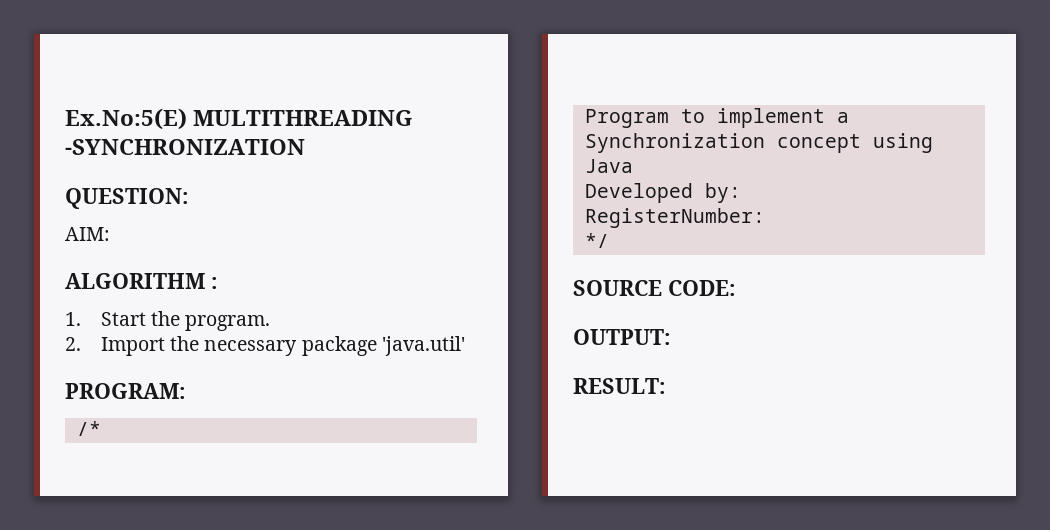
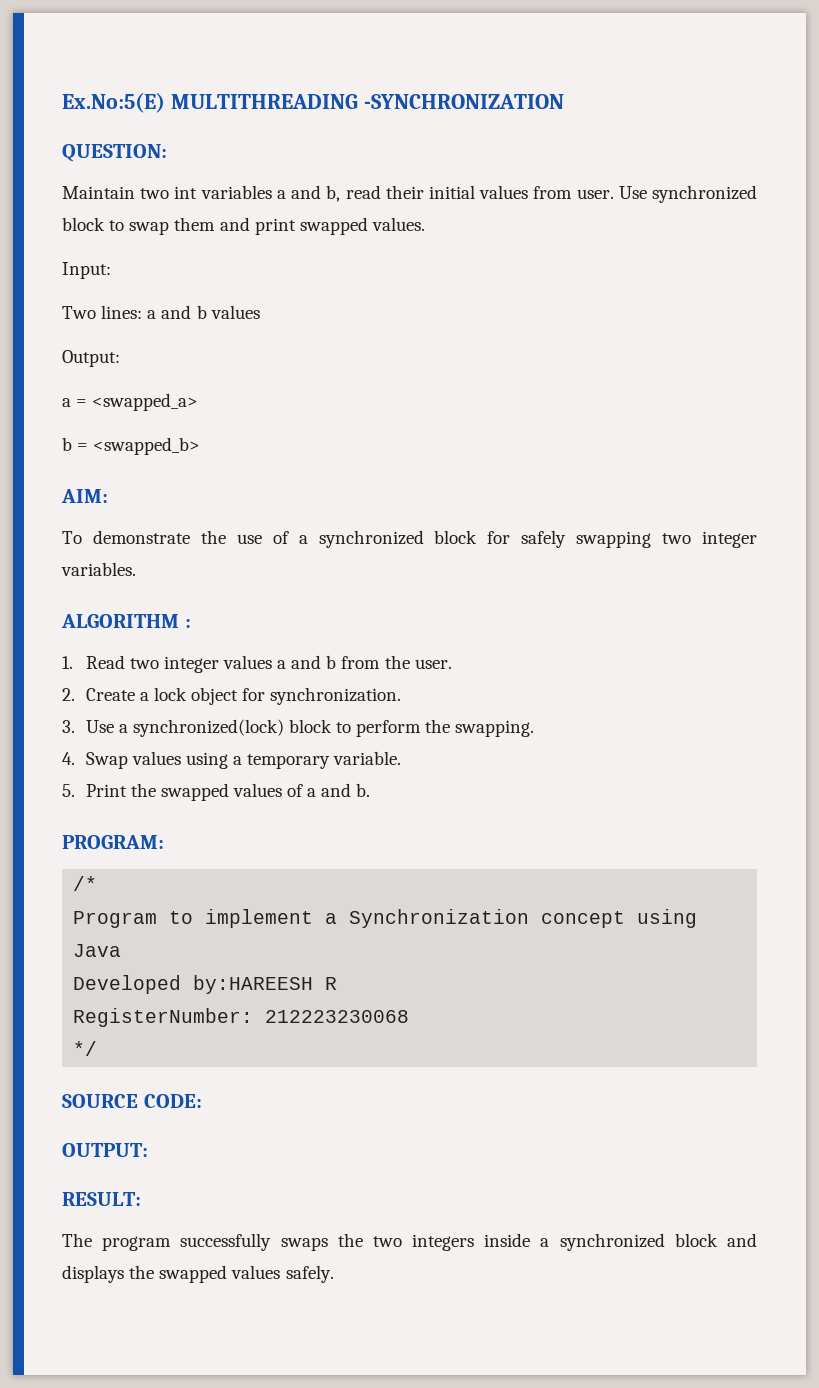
+ Maintain two int variables a and b, read their initial values from user. Use synchronized block to swap them and print swapped values.
+ Input:
+ Two lines: a and b values
+ Output:
+ a = <swapped_a>
+ b = <swapped_b>
  AIM:
+ To demonstrate the use of a synchronized block for safely swapping two integer variables.
  ALGORITHM :
- 1. Start the program.
- 2. Import the necessary package 'java.util'
+ 1. Read two integer values a and b from the user.
+ 2. Create a lock object for synchronization.
+ 3. Use a synchronized(lock) block to perform the swapping.
+ 4. Swap values using a temporary variable.
+ 5. Print the swapped values of a and b.
- Developed by:
+ Developed by:HAREESH R
- RegisterNumber:
+ RegisterNumber: 212223230068
+ The program successfully swaps the two integers inside a synchronized block and displays the swapped values safely.

